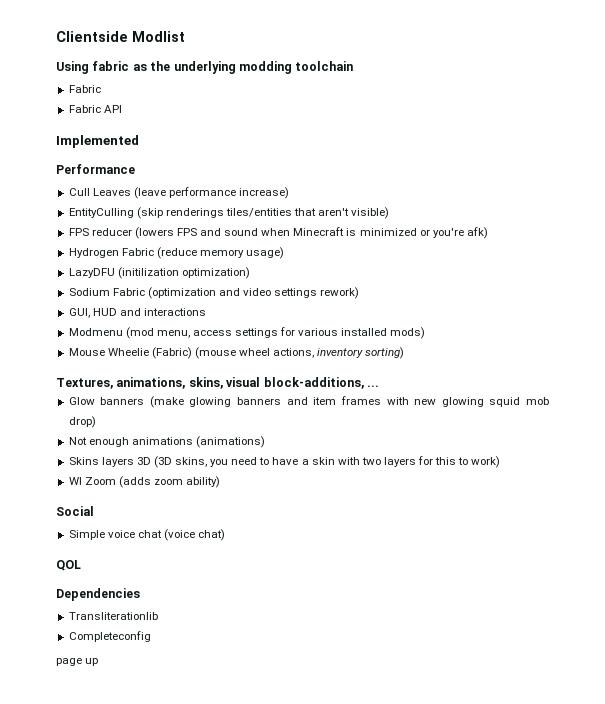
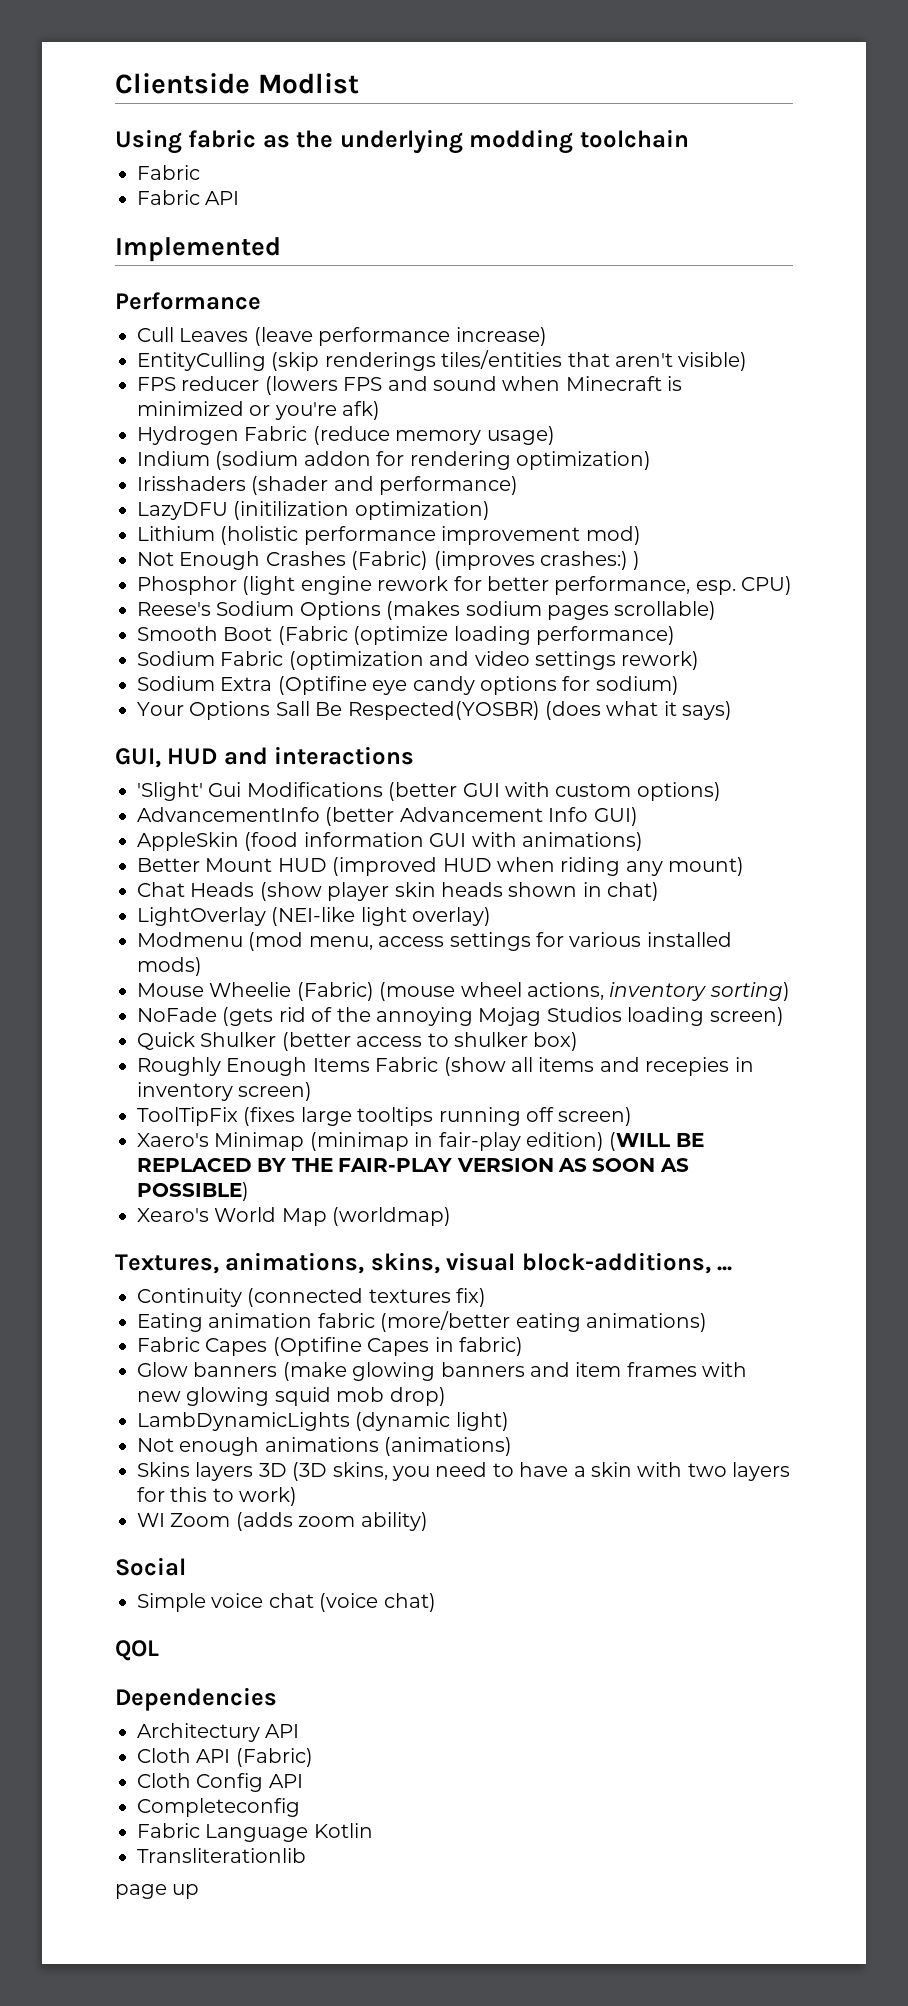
+ Indium (sodium addon for rendering optimization)
+ Irisshaders (shader and performance)
  LazyDFU (initilization optimization)
+ Lithium (holistic performance improvement mod)
+ Not Enough Crashes (Fabric) (improves crashes:) )
+ Phosphor (light engine rework for better performance, esp. CPU)
+ Reese's Sodium Options (makes sodium pages scrollable)
+ Smooth Boot (Fabric (optimize loading performance)
+ Sodium Extra (Optifine eye candy options for sodium)
+ Your Options Sall Be Respected(YOSBR) (does what it says)
  GUI, HUD and interactions
+ 'Slight' Gui Modifications (better GUI with custom options)
+ AdvancementInfo (better Advancement Info GUI)
+ AppleSkin (food information GUI with animations)
+ Better Mount HUD (improved HUD when riding any mount)
+ Chat Heads (show player skin heads shown in chat)
+ LightOverlay (NEI-like light overlay)
+ NoFade (gets rid of the annoying Mojag Studios loading screen)
+ Quick Shulker (better access to shulker box)
+ Roughly Enough Items Fabric (show all items and recepies in inventory screen)
+ ToolTipFix (fixes large tooltips running off screen)
+ Xaero's Minimap (minimap in fair-play edition) (WILL BE REPLACED BY THE FAIR-PLAY VERSION AS SOON AS POSSIBLE)
+ Xearo's World Map (worldmap)
+ Continuity (connected textures fix)
+ Eating animation fabric (more/better eating animations)
+ Fabric Capes (Optifine Capes in fabric)
+ LambDynamicLights (dynamic light)
+ Architectury API
+ Cloth API (Fabric)
+ Cloth Config API
+ Completeconfig
+ Fabric Language Kotlin
  Transliterationlib
- Completeconfig

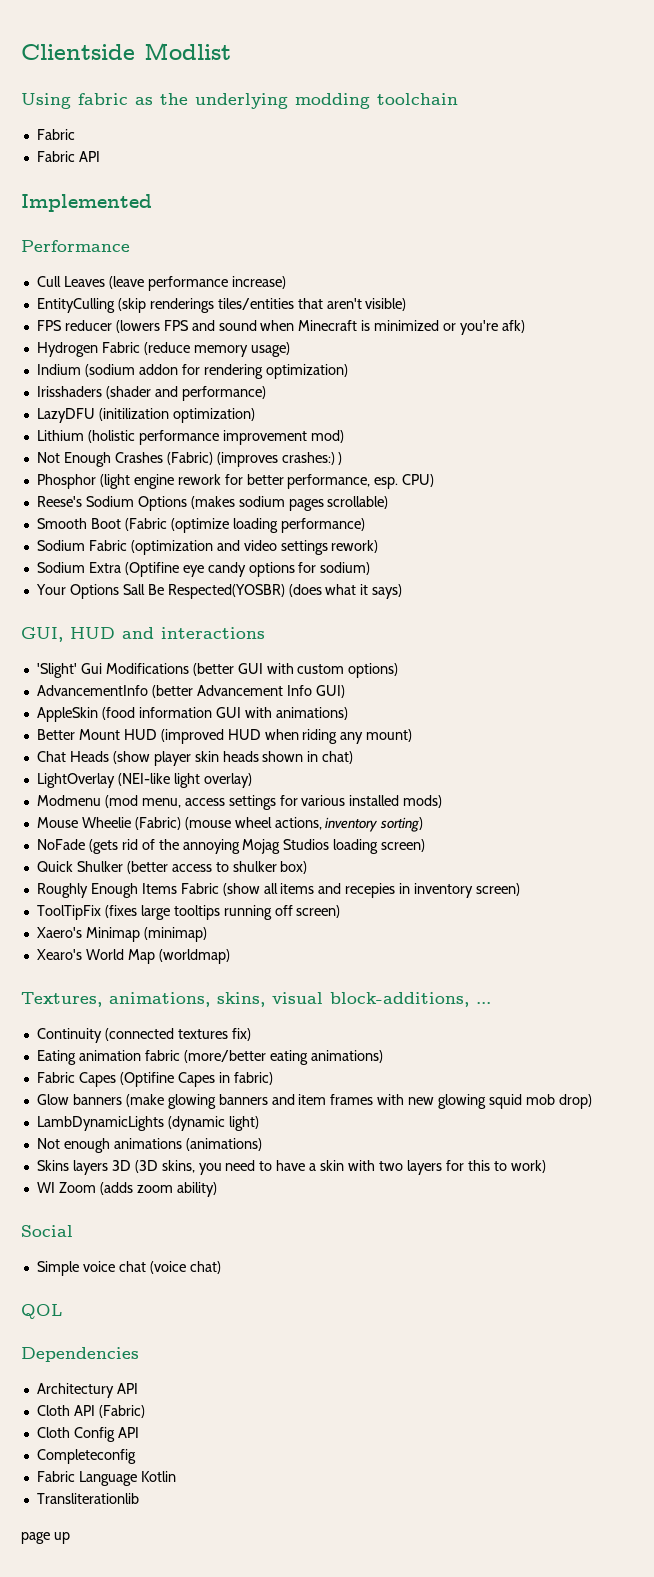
- Xaero's Minimap (minimap in fair-play edition) (WILL BE REPLACED BY THE FAIR-PLAY VERSION AS SOON AS POSSIBLE)
+ Xaero's Minimap (minimap)

